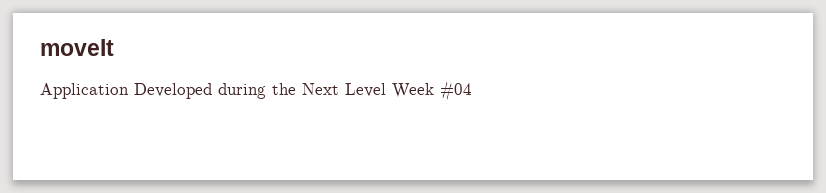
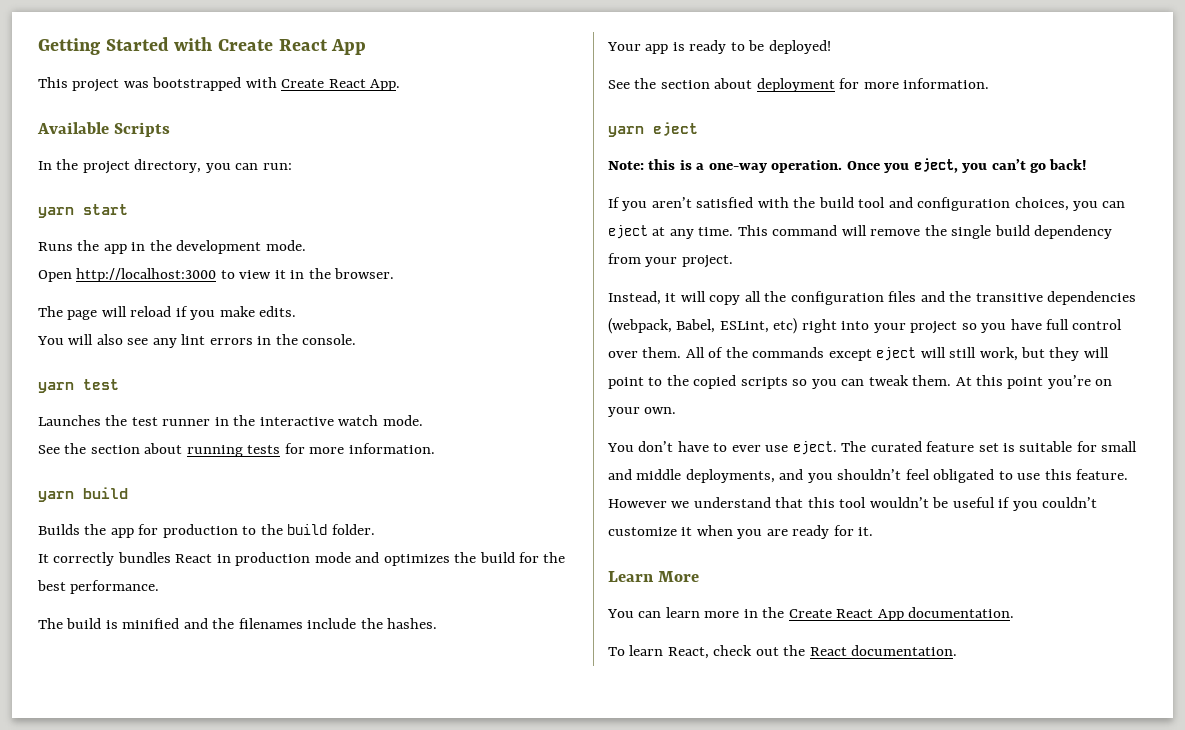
- moveIt
- Application Developed during the Next Level Week #04
+ Getting Started with Create React App
+ This project was bootstrapped with Create React App.
+ Available Scripts
+ In the project directory, you can run:
+ yarn start
+ Runs the app in the development mode.
+ Open http://localhost:3000 to view it in the browser.
+ The page will reload if you make edits.
+ You will also see any lint errors in the console.
+ yarn test
+ Launches the test runner in the interactive watch mode.
+ See the section about running tests for more information.
+ yarn build
+ Builds the app for production to the build folder.
+ It correctly bundles React in production mode and optimizes the build for the best performance.
+ The build is minified and the filenames include the hashes.
+ Your app is ready to be deployed!
+ See the section about deployment for more information.
+ yarn eject
+ Note: this is a one-way operation. Once you eject, you can’t go back!
+ If you aren’t satisfied with the build tool and configuration choices, you can eject at any time. This command will remove the single build dependency from your project.
+ Instead, it will copy all the configuration files and the transitive dependencies (webpack, Babel, ESLint, etc) right into your project so you have full control over them. All of the commands except eject will still work, but they will point to the copied scripts so you can tweak them. At this point you’re on your own.
+ You don’t have to ever use eject. The curated feature set is suitable for small and middle deployments, and you shouldn’t feel obligated to use this feature. However we understand that this tool wouldn’t be useful if you couldn’t customize it when you are ready for it.
+ Learn More
+ You can learn more in the Create React App documentation.
+ To learn React, check out the React documentation.

